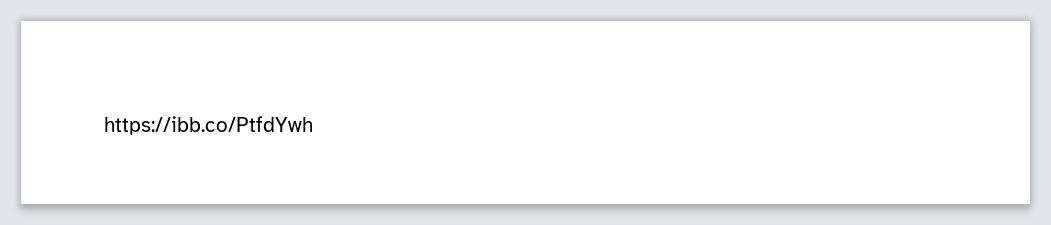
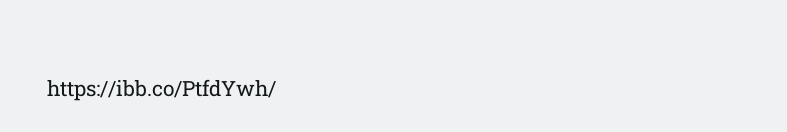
- https://ibb.co/PtfdYwh
+ https://ibb.co/PtfdYwh/

